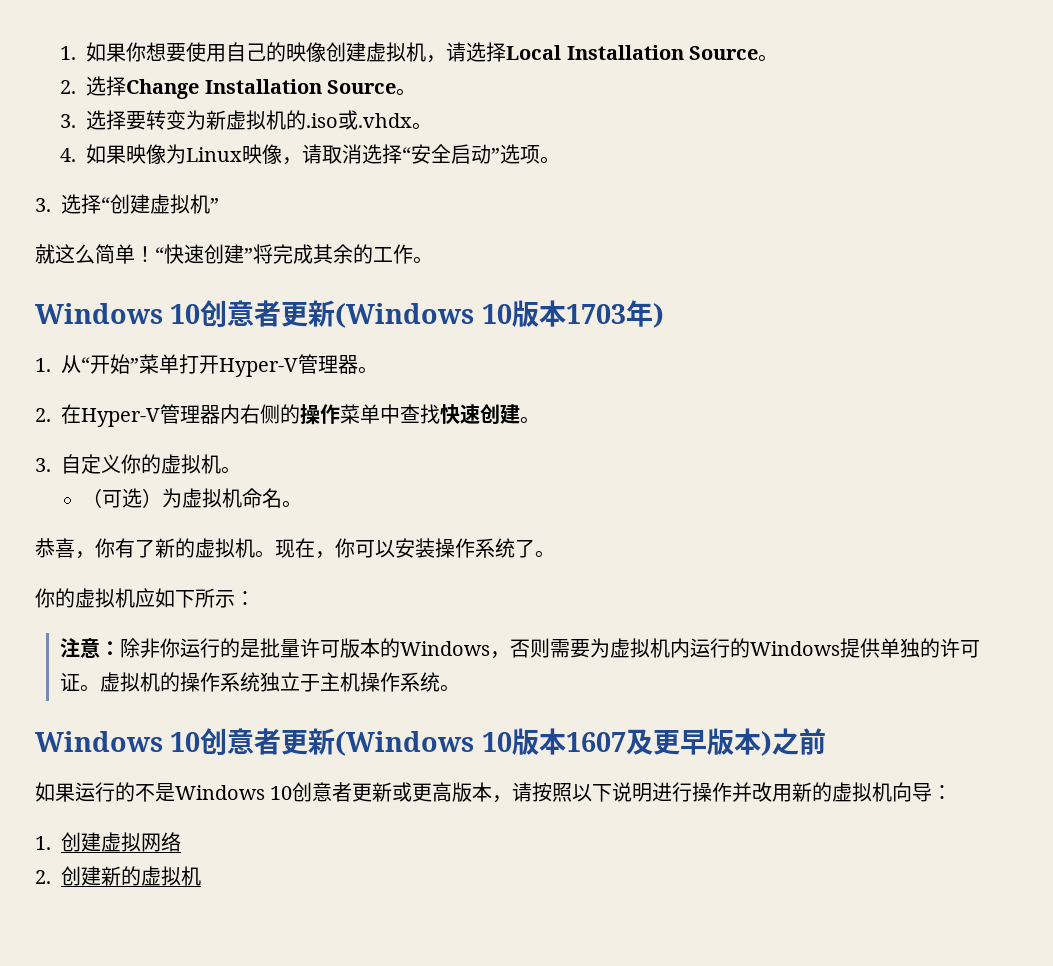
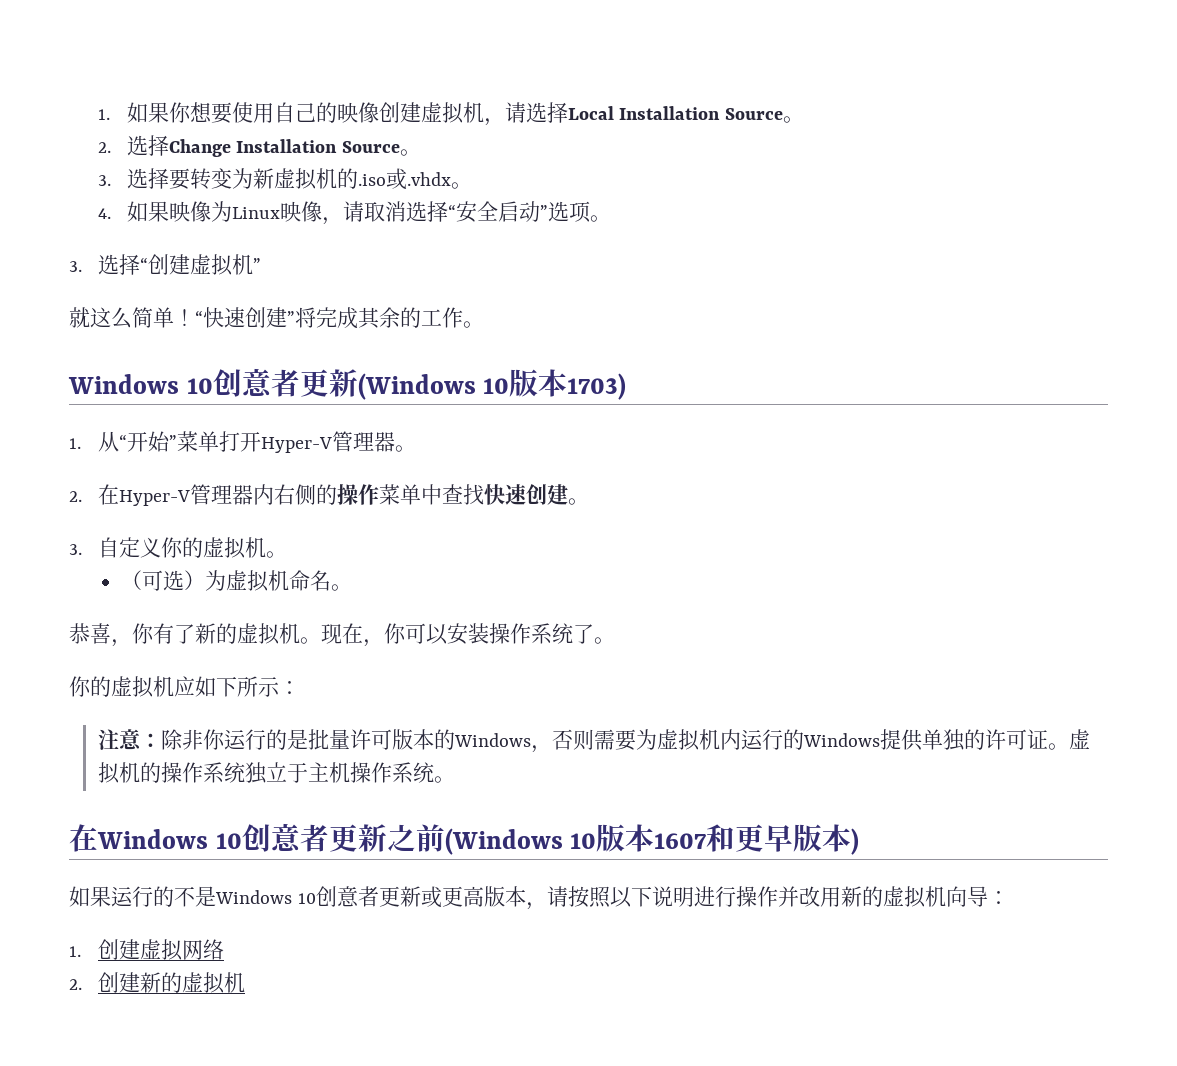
- Windows 10创意者更新(Windows 10版本1703年)
+ Windows 10创意者更新(Windows 10版本1703)
- Windows 10创意者更新(Windows 10版本1607及更早版本)之前
+ 在Windows 10创意者更新之前(Windows 10版本1607和更早版本)

